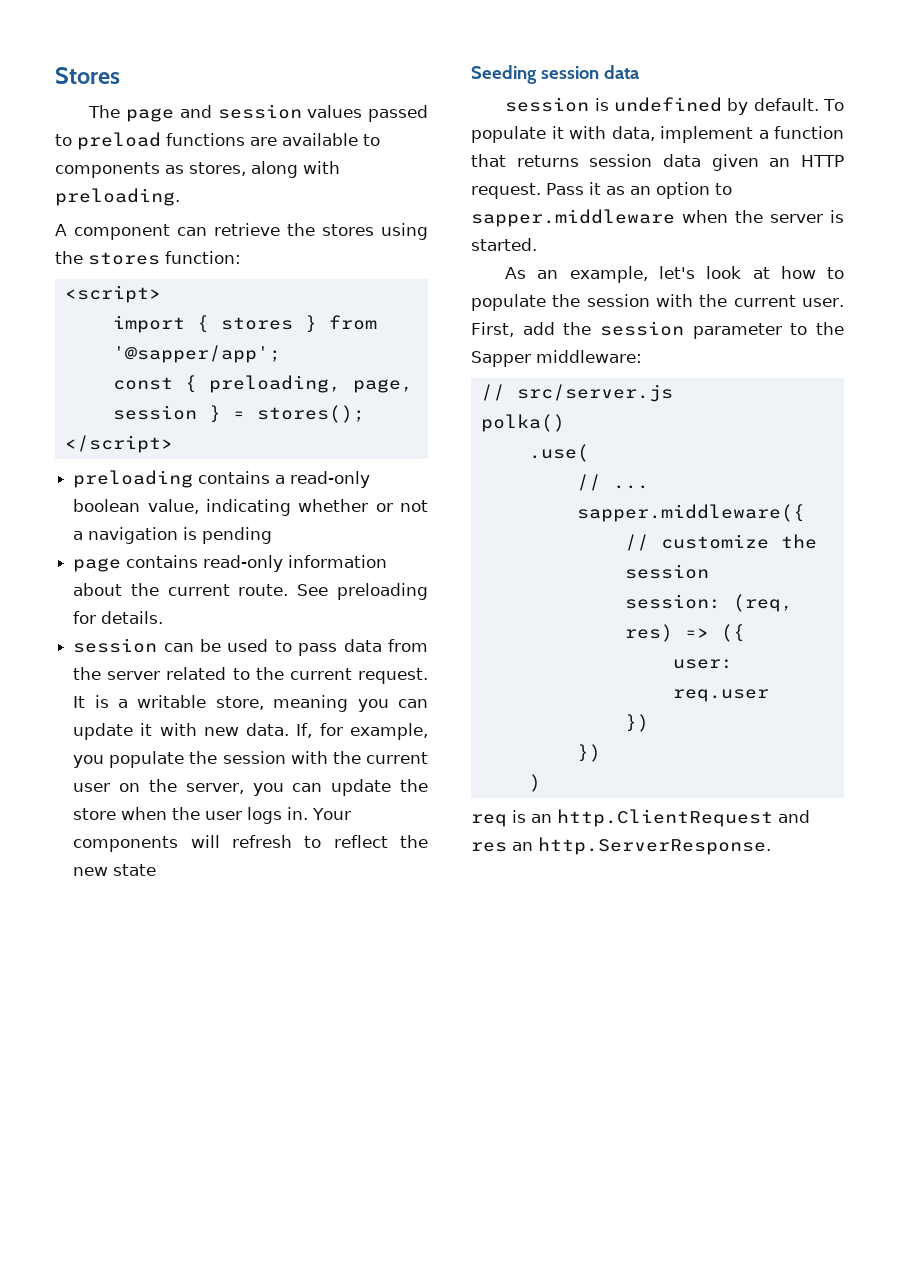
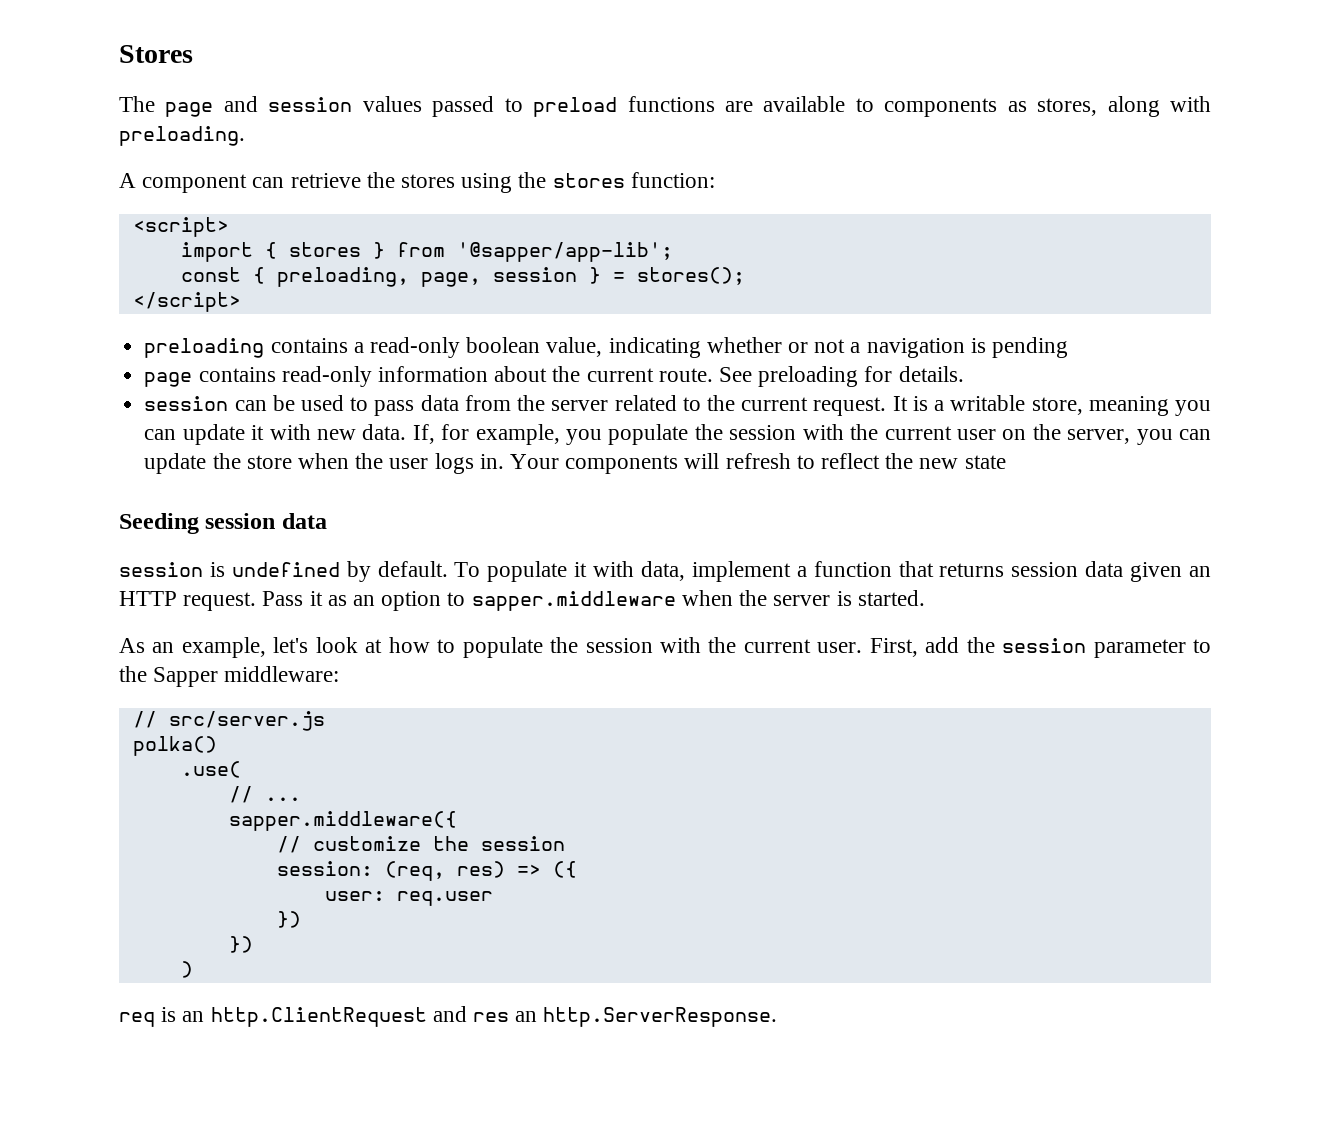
- import { stores } from '@sapper/app';
+ import { stores } from '@sapper/app-lib';

